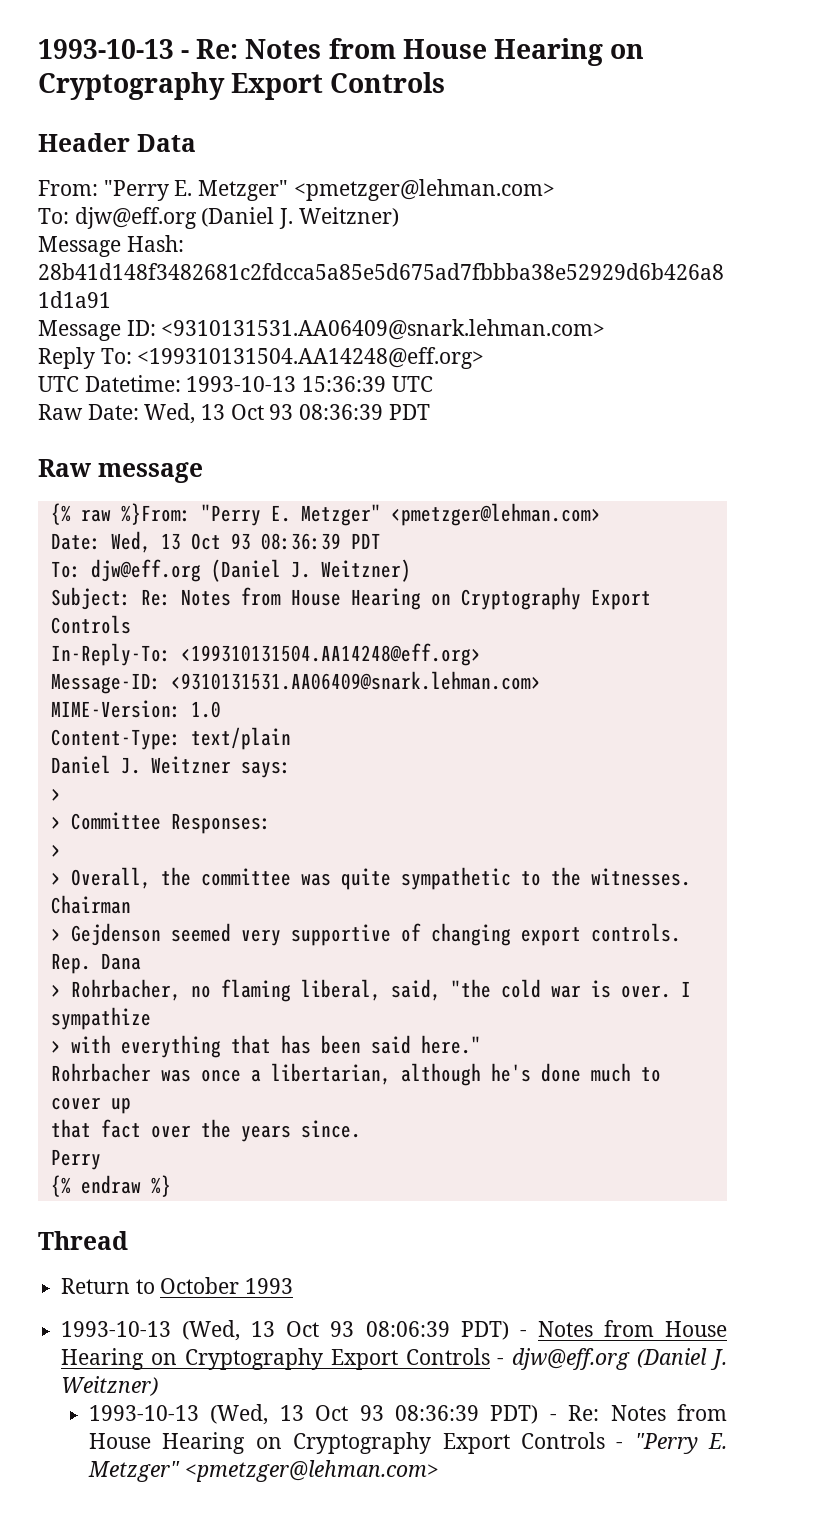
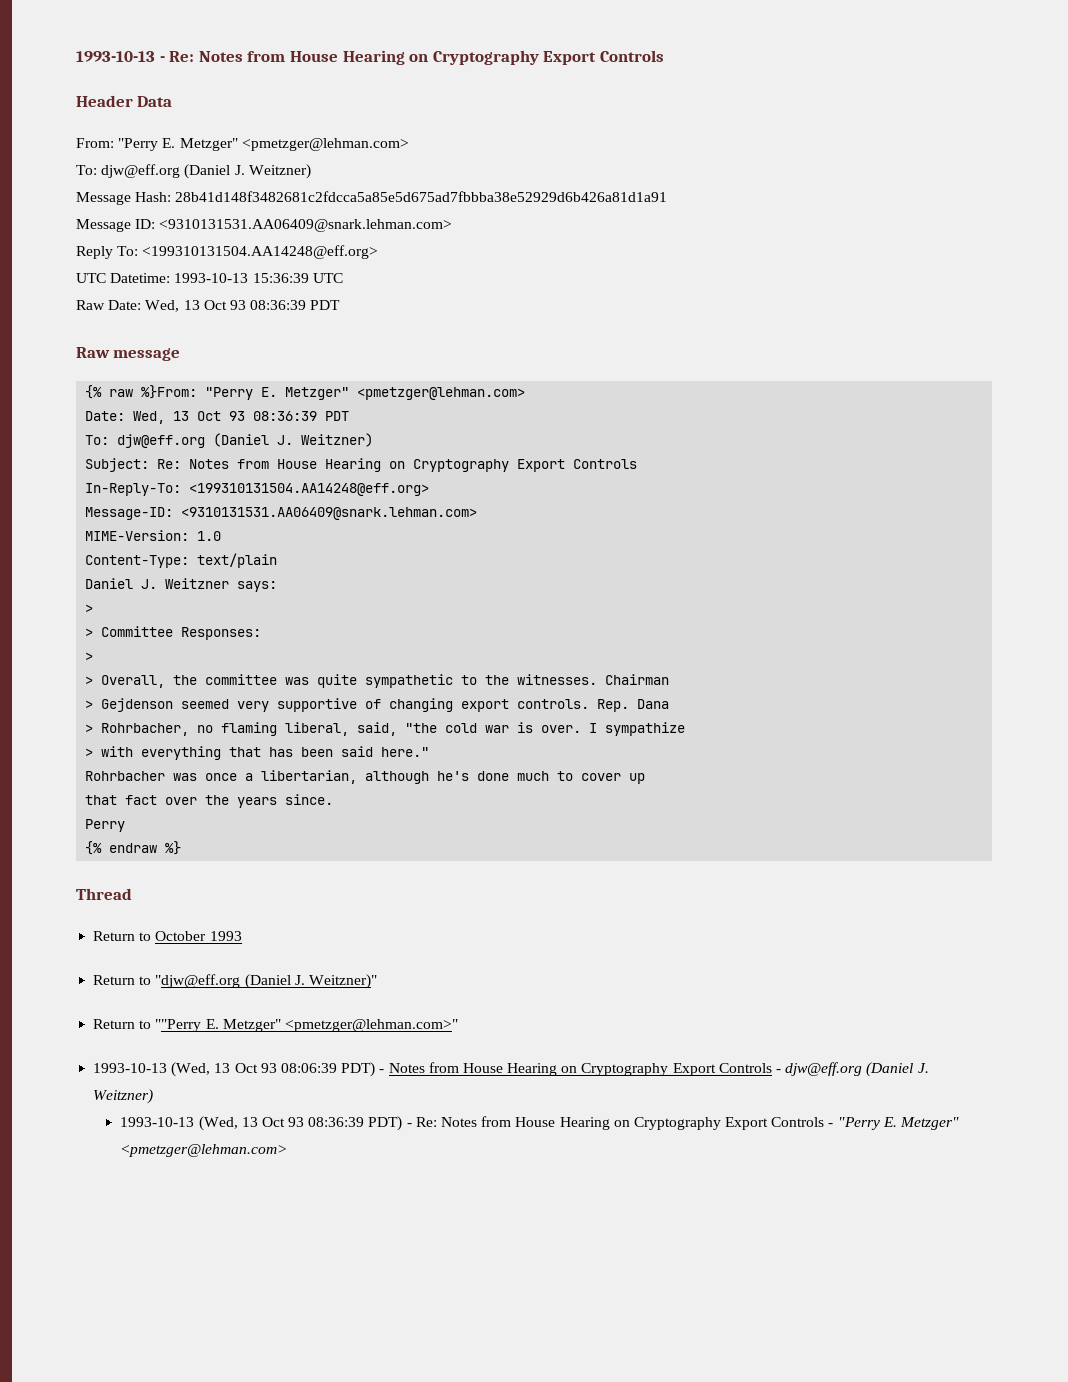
+ Return to "djw@eff.org (Daniel J. Weitzner)"
+ Return to ""Perry E. Metzger" <pmetzger@lehman.com>"

